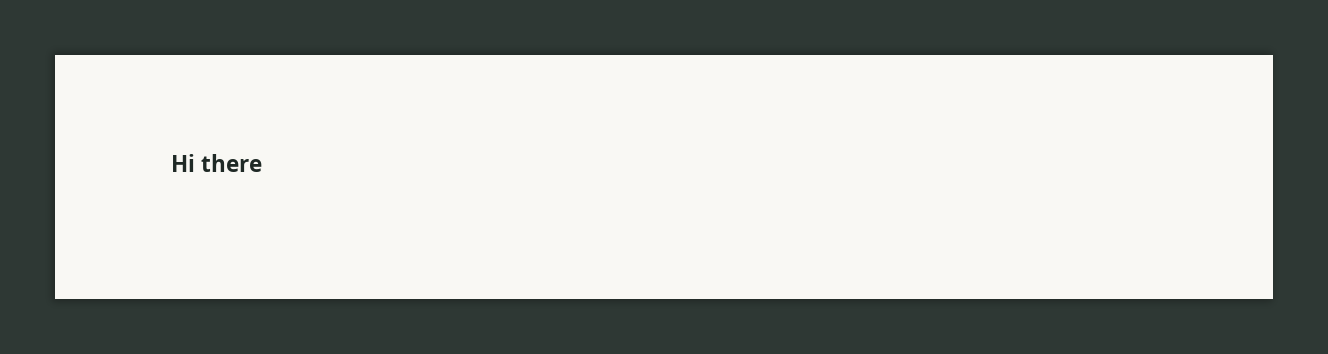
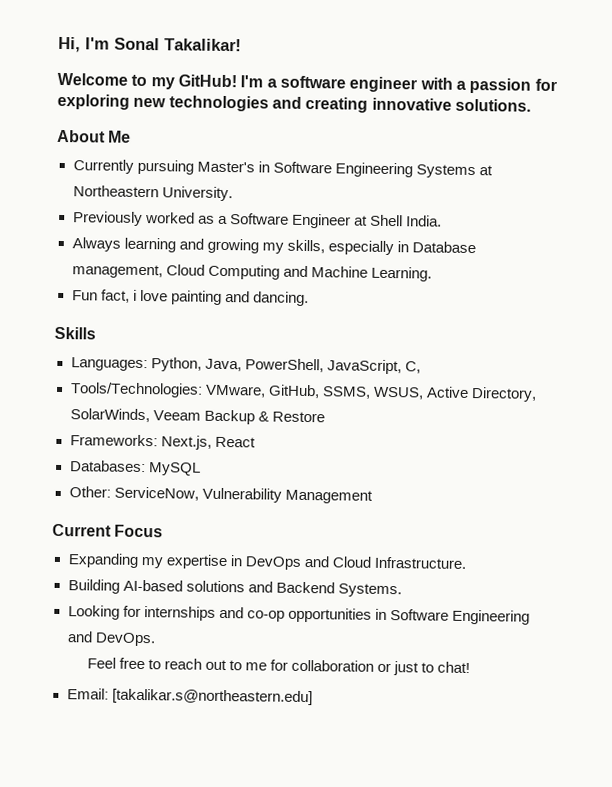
- Hi there
+ Hi, I'm Sonal Takalikar!
+ Welcome to my GitHub! I'm a software engineer with a passion for exploring new technologies and creating innovative solutions.
+ About Me
+ Currently pursuing Master's in Software Engineering Systems at Northeastern University.
+ Previously worked as a Software Engineer at Shell India.
+ Always learning and growing my skills, especially in Database management, Cloud Computing and Machine Learning.
+ Fun fact, i love painting and dancing.
+ Skills
+ Languages: Python, Java, PowerShell, JavaScript, C,
+ Tools/Technologies: VMware, GitHub, SSMS, WSUS, Active Directory, SolarWinds, Veeam Backup & Restore
+ Frameworks: Next.js, React
+ Databases: MySQL
+ Other: ServiceNow, Vulnerability Management
+ Current Focus
+ Expanding my expertise in DevOps and Cloud Infrastructure.
+ Building AI-based solutions and Backend Systems.
+ Looking for internships and co-op opportunities in Software Engineering and DevOps.
+ Feel free to reach out to me for collaboration or just to chat!
+ Email: [takalikar.s@northeastern.edu]

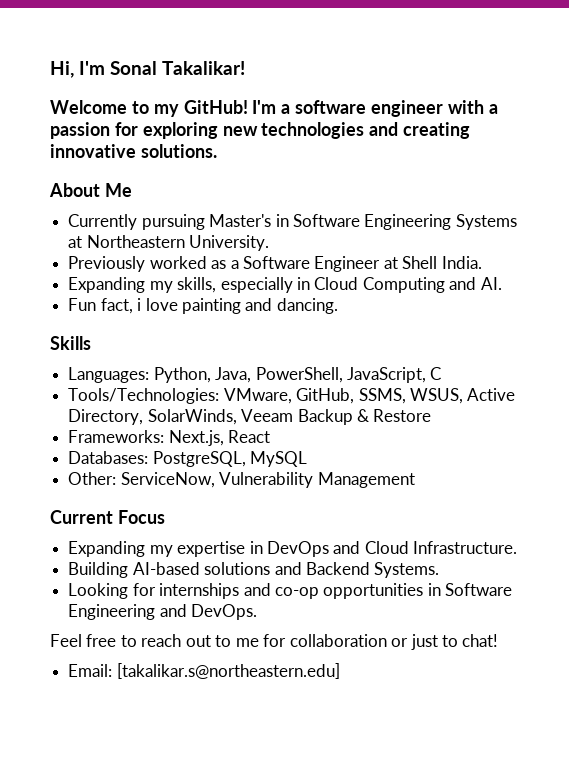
- Always learning and growing my skills, especially in Database management, Cloud Computing and Machine Learning.
+ Expanding my skills, especially in Cloud Computing and AI.
- Languages: Python, Java, PowerShell, JavaScript, C,
+ Languages: Python, Java, PowerShell, JavaScript, C
- Databases: MySQL
+ Databases: PostgreSQL, MySQL

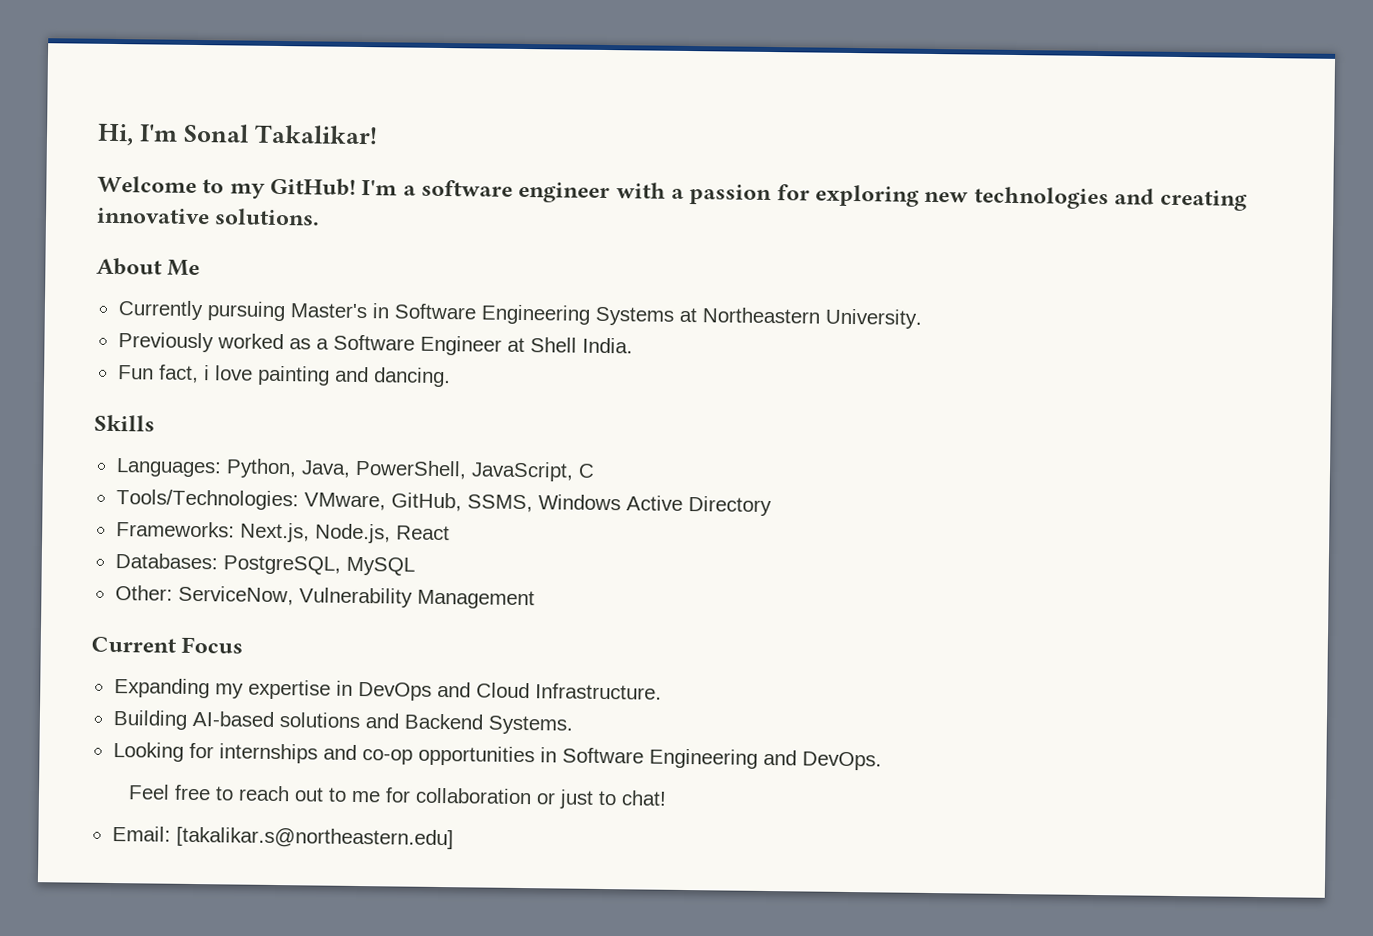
- Expanding my skills, especially in Cloud Computing and AI.
- Tools/Technologies: VMware, GitHub, SSMS, WSUS, Active Directory, SolarWinds, Veeam Backup & Restore
+ Tools/Technologies: VMware, GitHub, SSMS, Windows Active Directory
- Frameworks: Next.js, React
+ Frameworks: Next.js, Node.js, React

